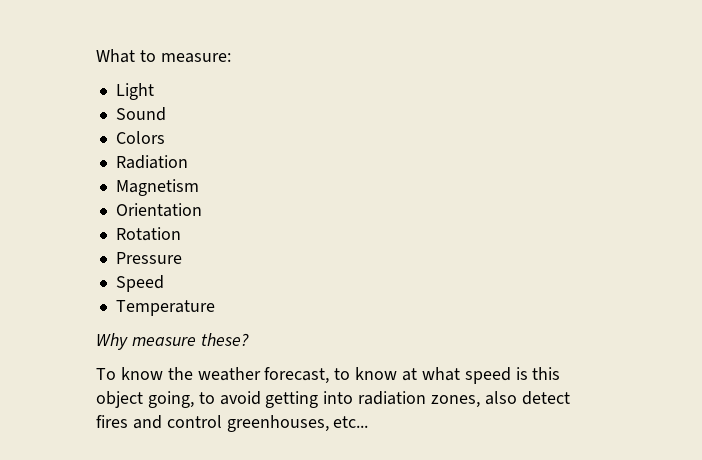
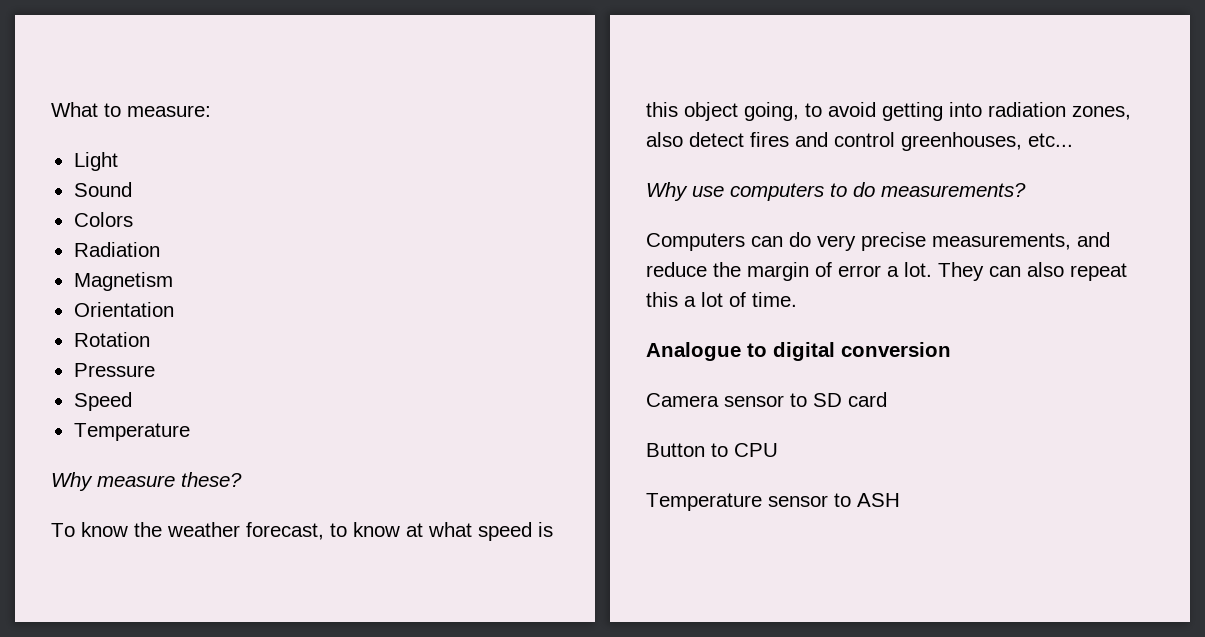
+ Why use computers to do measurements?
+ Computers can do very precise measurements, and reduce the margin of error a lot. They can also repeat this a lot of time.
+ Analogue to digital conversion
+ Camera sensor to SD card
+ Button to CPU
+ Temperature sensor to ASH

